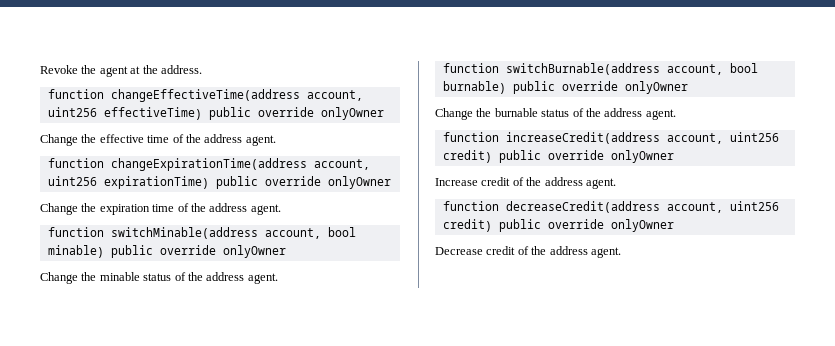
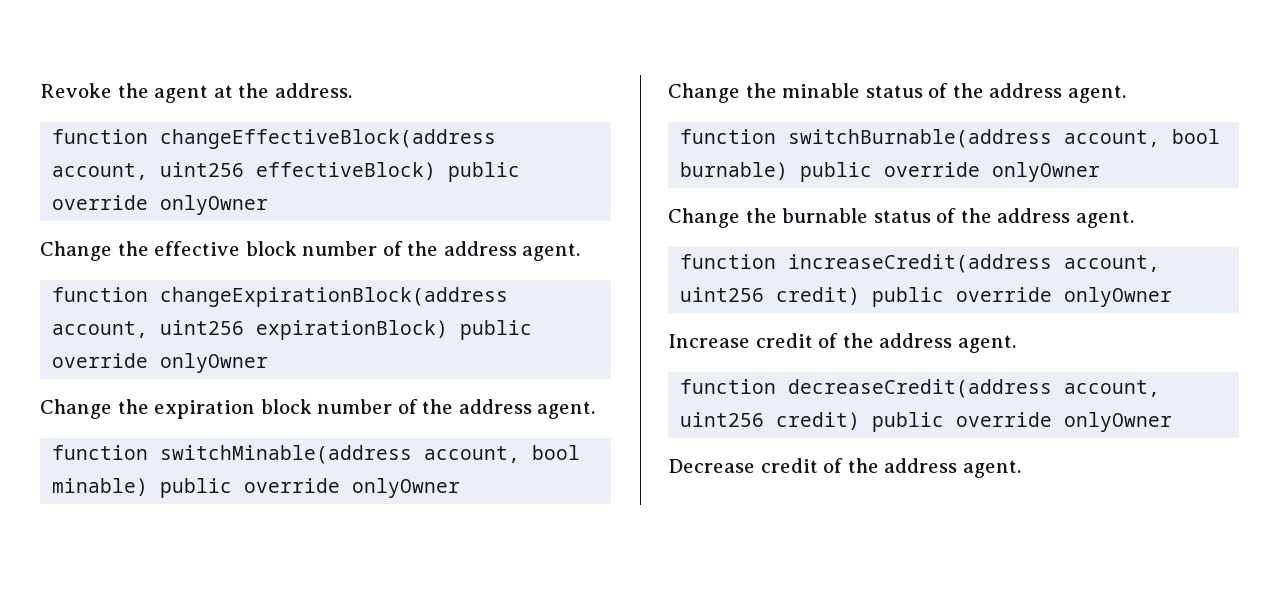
- function changeEffectiveTime(address account, uint256 effectiveTime) public override onlyOwner
+ function changeEffectiveBlock(address account, uint256 effectiveBlock) public override onlyOwner
- Change the effective time of the address agent.
- function changeExpirationTime(address account, uint256 expirationTime) public override onlyOwner
+ Change the effective block number of the address agent.
+ function changeExpirationBlock(address account, uint256 expirationBlock) public override onlyOwner
- Change the expiration time of the address agent.
+ Change the expiration block number of the address agent.

